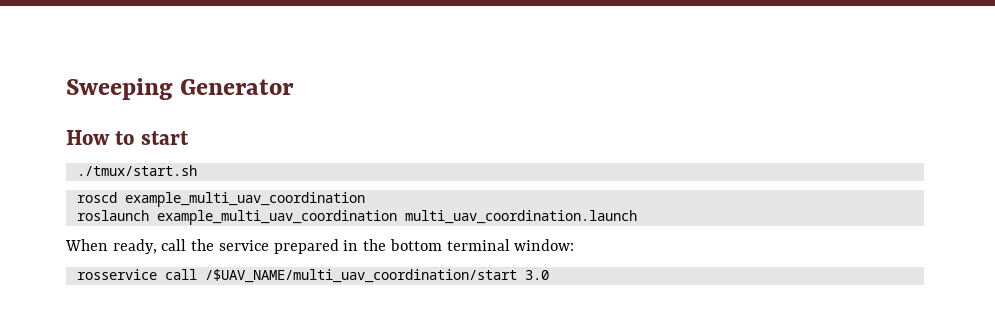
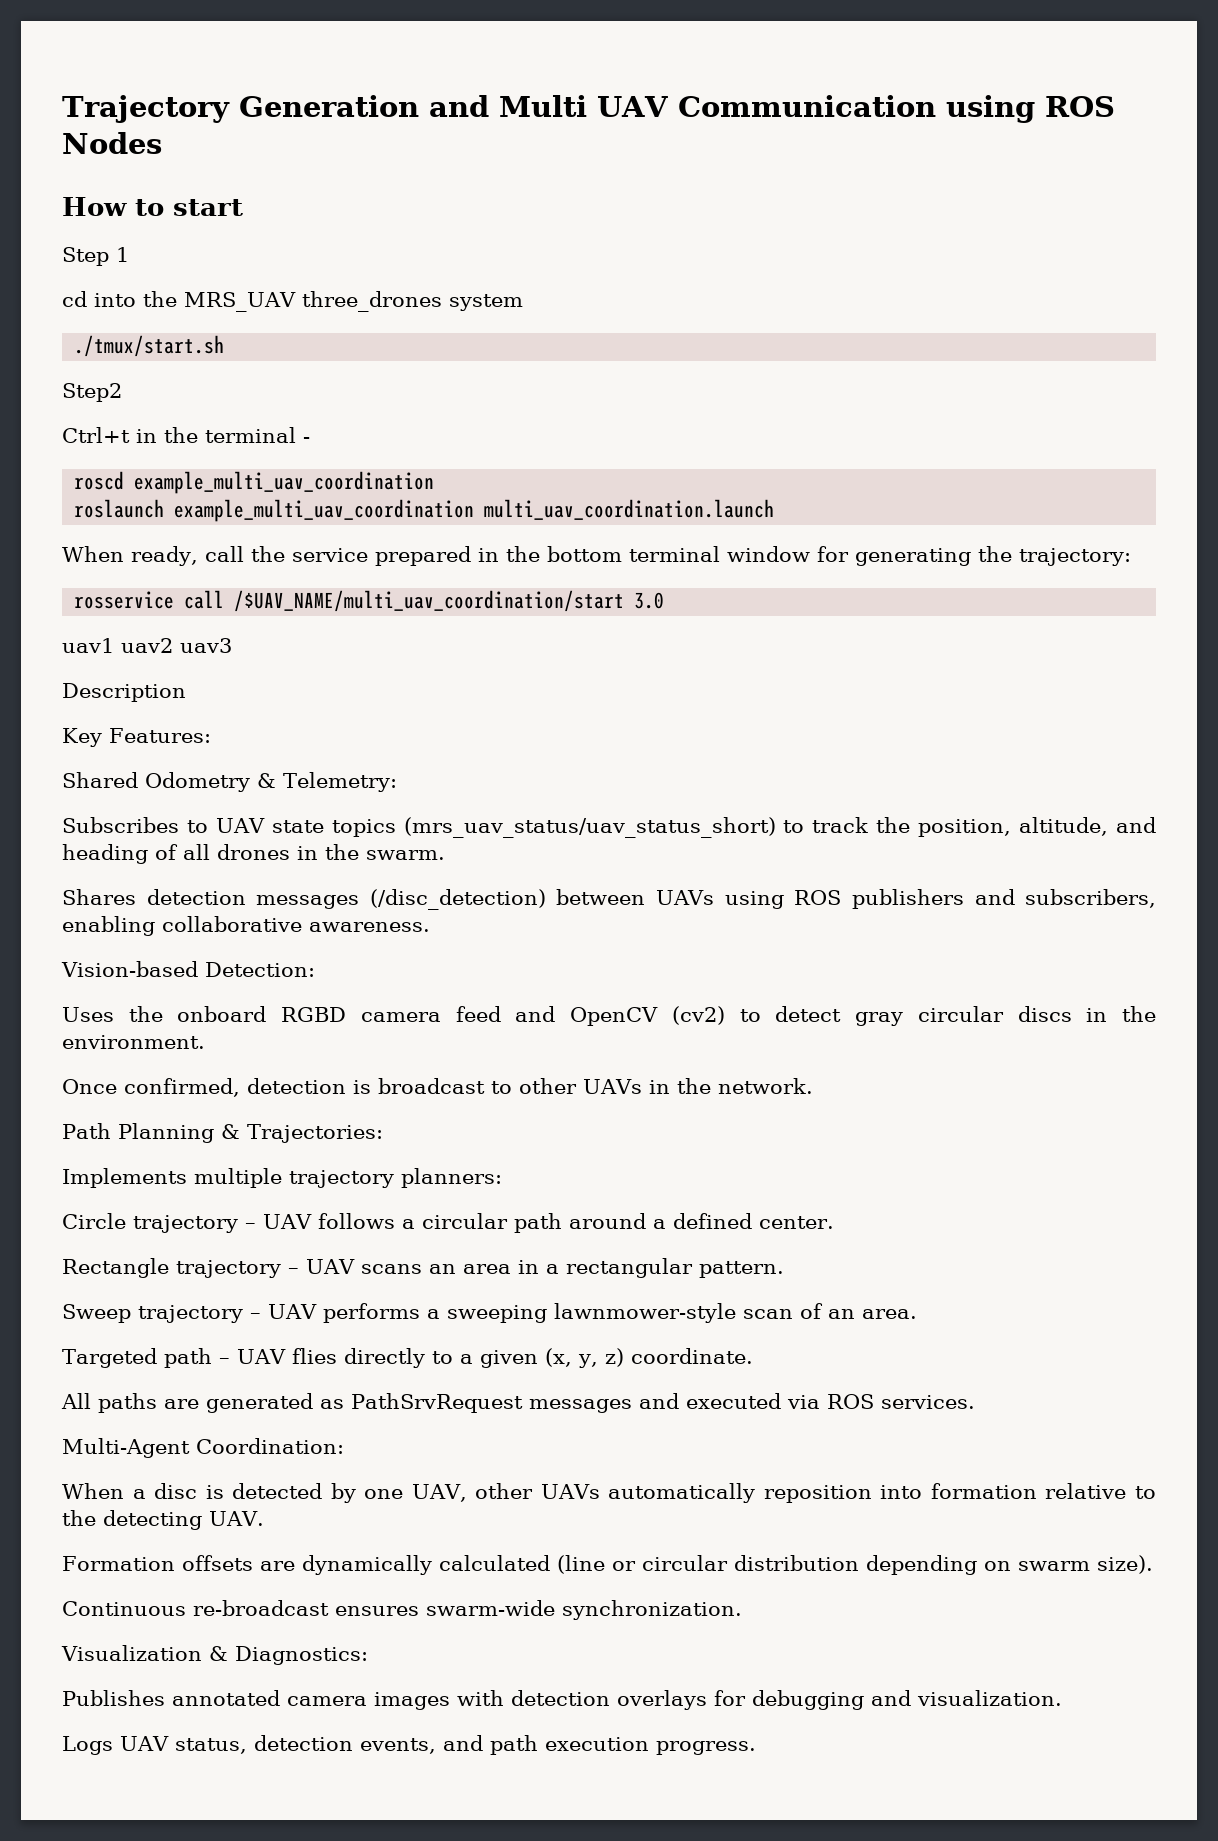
- Sweeping Generator
+ Trajectory Generation and Multi UAV Communication using ROS Nodes
  How to start
+ Step 1
+ cd into the MRS_UAV three_drones system
  ./tmux/start.sh
+ Step2
+ Ctrl+t in the terminal -
- When ready, call the service prepared in the bottom terminal window:
+ When ready, call the service prepared in the bottom terminal window for generating the trajectory:
+ uav1 uav2 uav3
+ Description
+ Key Features:
+ Shared Odometry & Telemetry:
+ Subscribes to UAV state topics (mrs_uav_status/uav_status_short) to track the position, altitude, and heading of all drones in the swarm.
+ Shares detection messages (/disc_detection) between UAVs using ROS publishers and subscribers, enabling collaborative awareness.
+ Vision-based Detection:
+ Uses the onboard RGBD camera feed and OpenCV (cv2) to detect gray circular discs in the environment.
+ Once confirmed, detection is broadcast to other UAVs in the network.
+ Path Planning & Trajectories:
+ Implements multiple trajectory planners:
+ Circle trajectory – UAV follows a circular path around a defined center.
+ Rectangle trajectory – UAV scans an area in a rectangular pattern.
+ Sweep trajectory – UAV performs a sweeping lawnmower-style scan of an area.
+ Targeted path – UAV flies directly to a given (x, y, z) coordinate.
+ All paths are generated as PathSrvRequest messages and executed via ROS services.
+ Multi-Agent Coordination:
+ When a disc is detected by one UAV, other UAVs automatically reposition into formation relative to the detecting UAV.
+ Formation offsets are dynamically calculated (line or circular distribution depending on swarm size).
+ Continuous re-broadcast ensures swarm-wide synchronization.
+ Visualization & Diagnostics:
+ Publishes annotated camera images with detection overlays for debugging and visualization.
+ Logs UAV status, detection events, and path execution progress.

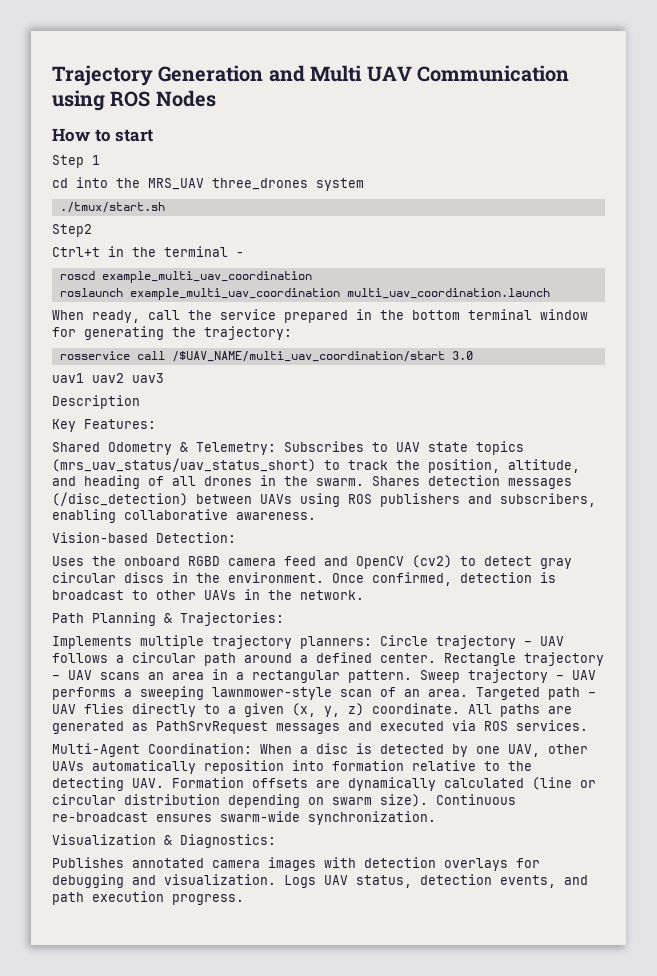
- Shared Odometry & Telemetry:
- Subscribes to UAV state topics (mrs_uav_status/uav_status_short) to track the position, altitude, and heading of all drones in the swarm.
- Shares detection messages (/disc_detection) between UAVs using ROS publishers and subscribers, enabling collaborative awareness.
+ Shared Odometry & Telemetry: Subscribes to UAV state topics (mrs_uav_status/uav_status_short) to track the position, altitude, and heading of all drones in the swarm. Shares detection messages (/disc_detection) between UAVs using ROS publishers and subscribers, enabling collaborative awareness.
- Uses the onboard RGBD camera feed and OpenCV (cv2) to detect gray circular discs in the environment.
- Once confirmed, detection is broadcast to other UAVs in the network.
+ Uses the onboard RGBD camera feed and OpenCV (cv2) to detect gray circular discs in the environment. Once confirmed, detection is broadcast to other UAVs in the network.
- Implements multiple trajectory planners:
- Circle trajectory – UAV follows a circular path around a defined center.
- Rectangle trajectory – UAV scans an area in a rectangular pattern.
- Sweep trajectory – UAV performs a sweeping lawnmower-style scan of an area.
- Targeted path – UAV flies directly to a given (x, y, z) coordinate.
- All paths are generated as PathSrvRequest messages and executed via ROS services.
+ Implements multiple trajectory planners: Circle trajectory – UAV follows a circular path around a defined center. Rectangle trajectory – UAV scans an area in a rectangular pattern. Sweep trajectory – UAV performs a sweeping lawnmower-style scan of an area. Targeted path – UAV flies directly to a given (x, y, z) coordinate. All paths are generated as PathSrvRequest messages and executed via ROS services.
- Multi-Agent Coordination:
- When a disc is detected by one UAV, other UAVs automatically reposition into formation relative to the detecting UAV.
- Formation offsets are dynamically calculated (line or circular distribution depending on swarm size).
- Continuous re-broadcast ensures swarm-wide synchronization.
+ Multi-Agent Coordination: When a disc is detected by one UAV, other UAVs automatically reposition into formation relative to the detecting UAV. Formation offsets are dynamically calculated (line or circular distribution depending on swarm size). Continuous re-broadcast ensures swarm-wide synchronization.
- Publishes annotated camera images with detection overlays for debugging and visualization.
- Logs UAV status, detection events, and path execution progress.
+ Publishes annotated camera images with detection overlays for debugging and visualization. Logs UAV status, detection events, and path execution progress.

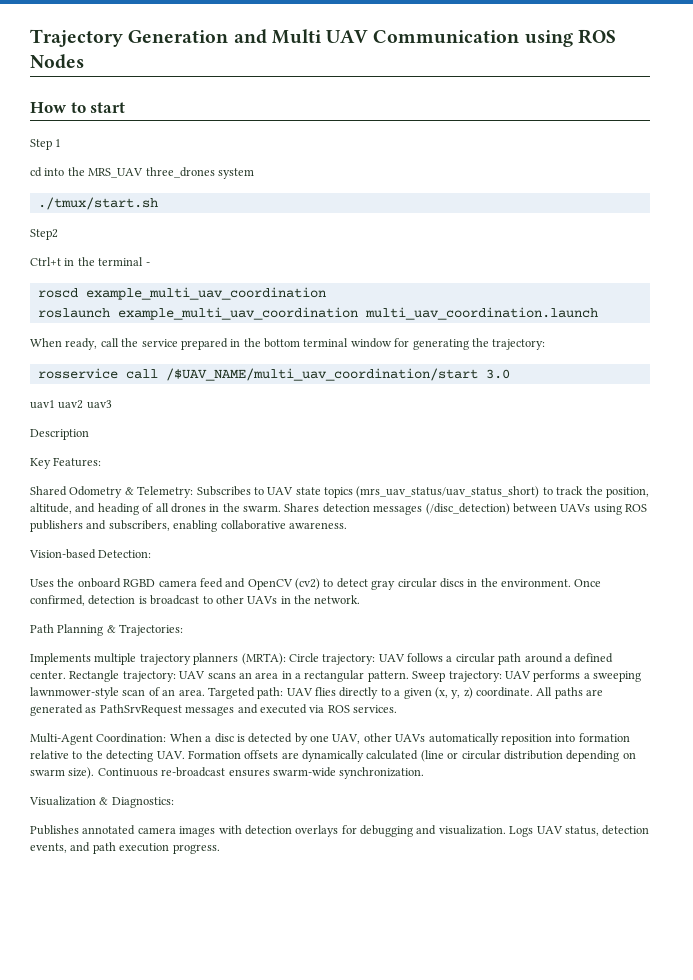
- Implements multiple trajectory planners: Circle trajectory – UAV follows a circular path around a defined center.
+ Implements multiple trajectory planners (MRTA): Circle trajectory: UAV follows a circular path around a defined center.
- Rectangle trajectory – UAV scans an area in a rectangular pattern.
+ Rectangle trajectory: UAV scans an area in a rectangular pattern.
- Sweep trajectory – UAV performs a sweeping lawnmower-style scan of an area.
+ Sweep trajectory: UAV performs a sweeping lawnmower-style scan of an area.
- Targeted path – UAV flies directly to a given (x, y, z) coordinate.
+ Targeted path: UAV flies directly to a given (x, y, z) coordinate.

